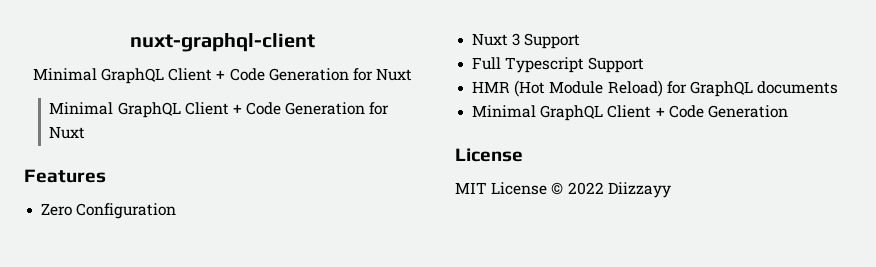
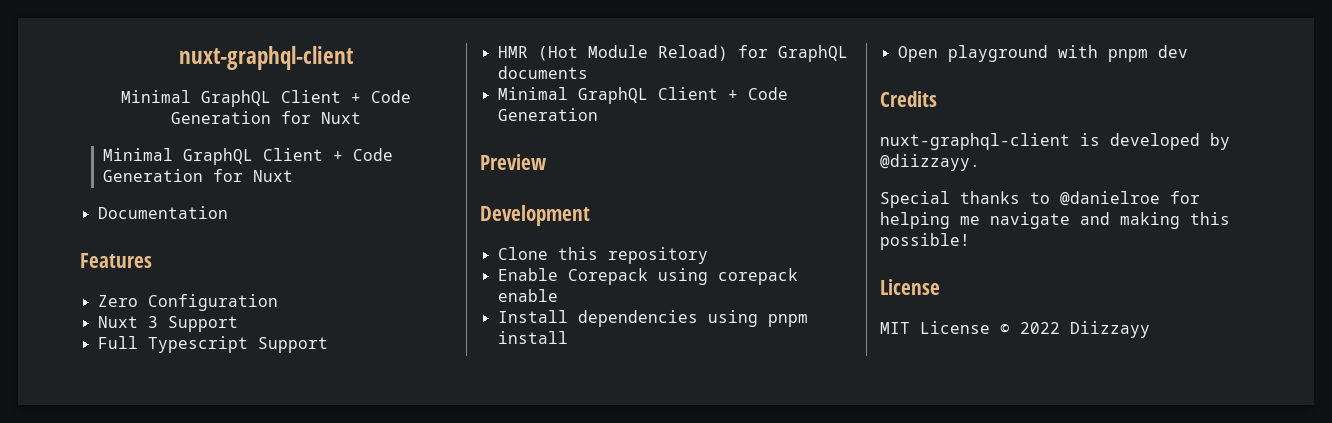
+ Documentation
+ Preview
+ Development
+ Clone this repository
+ Enable Corepack using corepack enable
+ Install dependencies using pnpm install
+ Open playground with pnpm dev
+ Credits
+ nuxt-graphql-client is developed by @diizzayy.
+ Special thanks to @danielroe for helping me navigate and making this possible!

